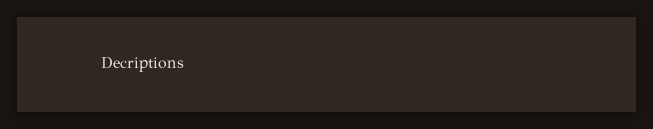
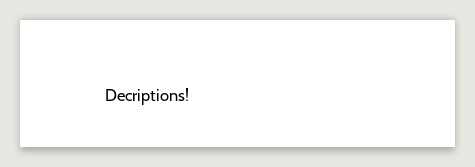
- Decriptions
+ Decriptions!

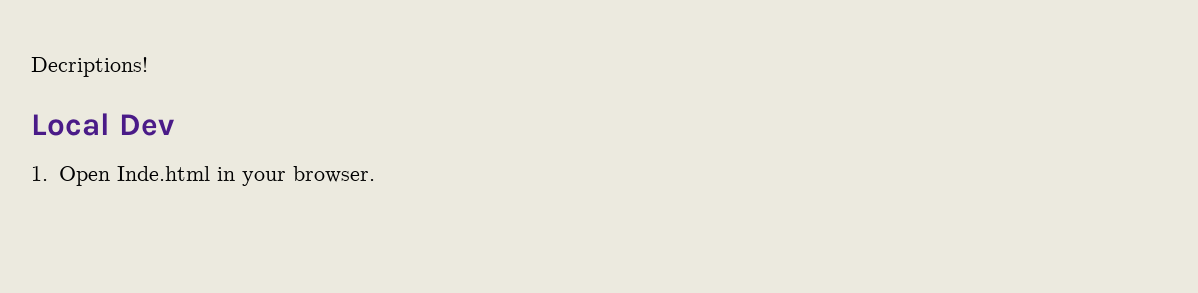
+ Local Dev
+ 1. Open Inde.html in your browser.

